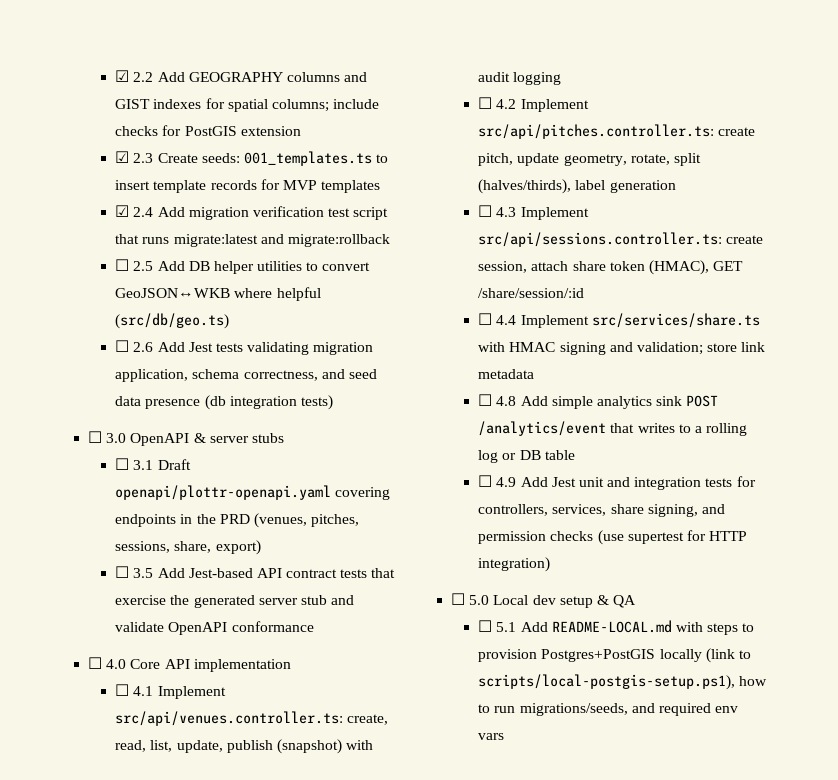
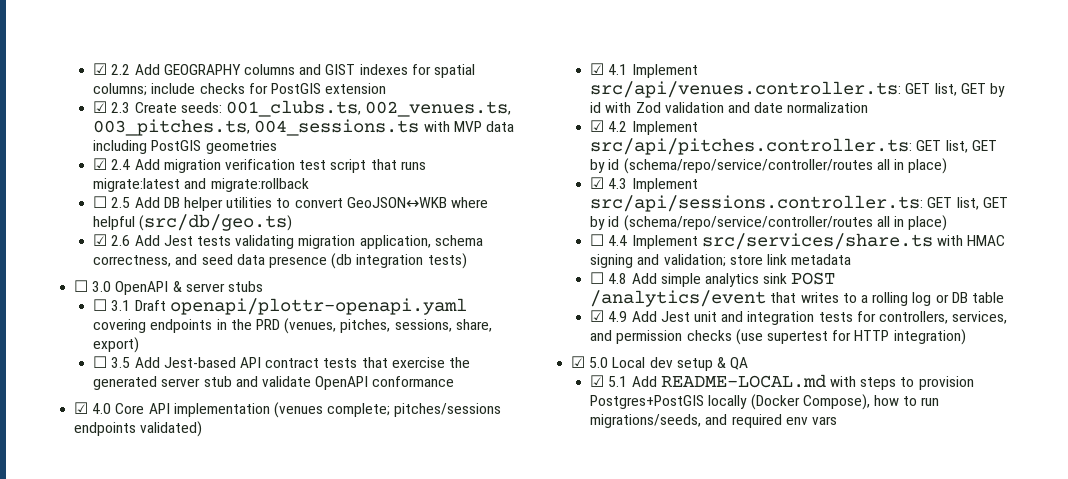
- ☑ 2.3 Create seeds: 001_templates.ts to insert template records for MVP templates
+ ☑ 2.3 Create seeds: 001_clubs.ts, 002_venues.ts, 003_pitches.ts, 004_sessions.ts with MVP data including PostGIS geometries
- ☐ 2.6 Add Jest tests validating migration application, schema correctness, and seed data presence (db integration tests)
+ ☑ 2.6 Add Jest tests validating migration application, schema correctness, and seed data presence (db integration tests)
- ☐ 4.0 Core API implementation
- ☐ 4.1 Implement src/api/venues.controller.ts: create, read, list, update, publish (snapshot) with audit logging
- ☐ 4.2 Implement src/api/pitches.controller.ts: create pitch, update geometry, rotate, split (halves/thirds), label generation
- ☐ 4.3 Implement src/api/sessions.controller.ts: create session, attach share token (HMAC), GET /share/session/:id
+ ☑ 4.0 Core API implementation (venues complete; pitches/sessions endpoints validated)
+ ☑ 4.1 Implement src/api/venues.controller.ts: GET list, GET by id with Zod validation and date normalization
+ ☑ 4.2 Implement src/api/pitches.controller.ts: GET list, GET by id (schema/repo/service/controller/routes all in place)
+ ☑ 4.3 Implement src/api/sessions.controller.ts: GET list, GET by id (schema/repo/service/controller/routes all in place)
- ☐ 4.9 Add Jest unit and integration tests for controllers, services, share signing, and permission checks (use supertest for HTTP integration)
+ ☑ 4.9 Add Jest unit and integration tests for controllers, services, and permission checks (use supertest for HTTP integration)
- ☐ 5.0 Local dev setup & QA
+ ☑ 5.0 Local dev setup & QA
- ☐ 5.1 Add README-LOCAL.md with steps to provision Postgres+PostGIS locally (link to scripts/local-postgis-setup.ps1), how to run migrations/seeds, and required env vars
+ ☑ 5.1 Add README-LOCAL.md with steps to provision Postgres+PostGIS locally (Docker Compose), how to run migrations/seeds, and required env vars

